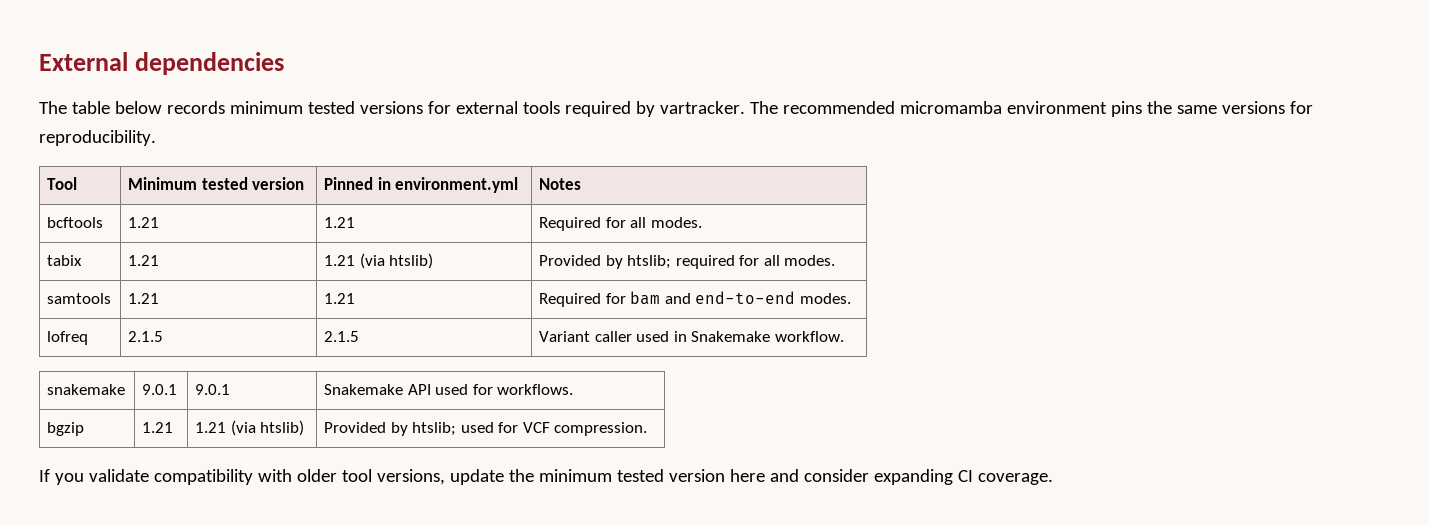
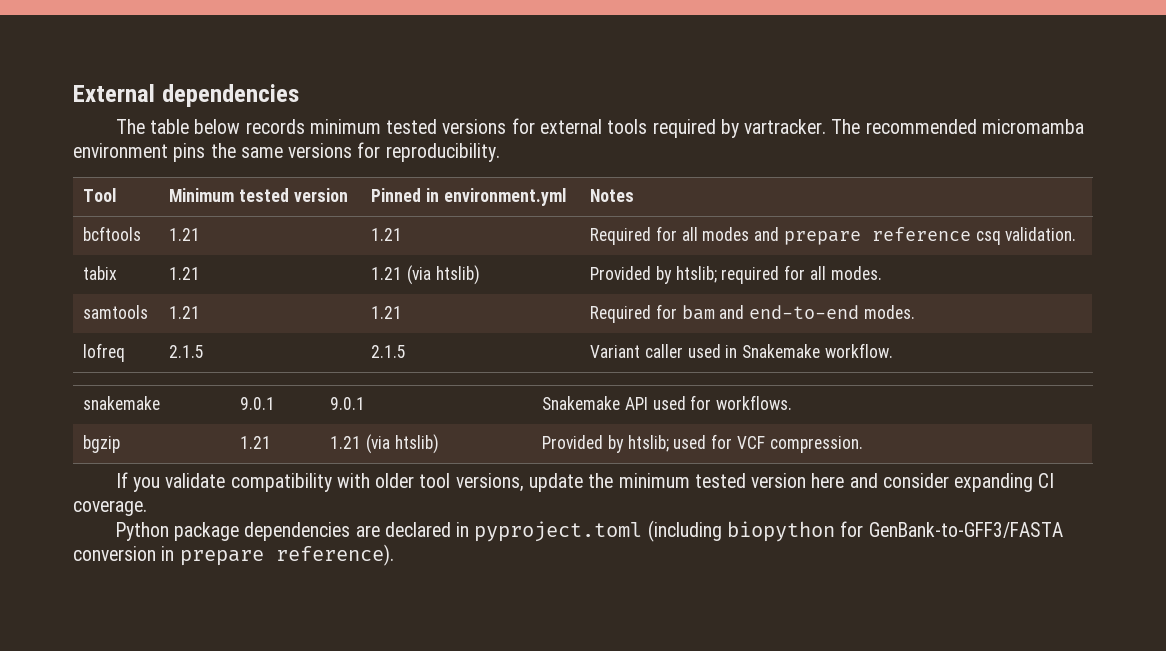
- bcftools | 1.21 | 1.21 | Required for all modes.
+ bcftools | 1.21 | 1.21 | Required for all modes and prepare reference csq validation.
+ Python package dependencies are declared in pyproject.toml (including biopython for GenBank-to-GFF3/FASTA conversion in prepare reference).

